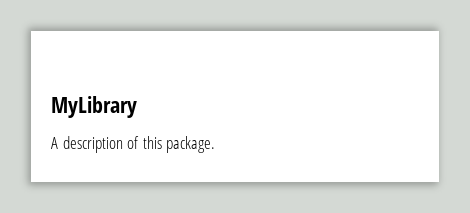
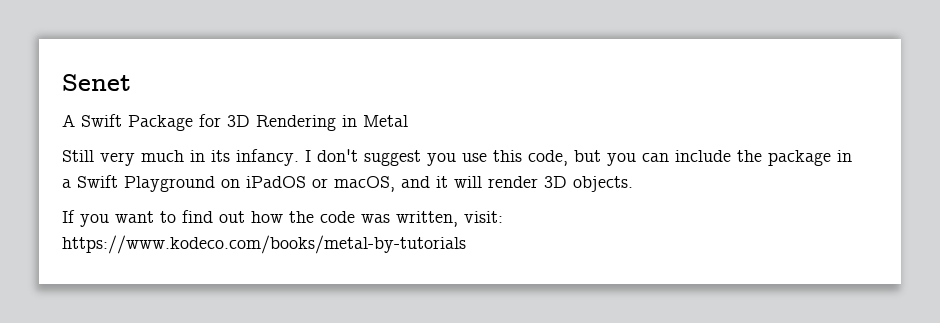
- MyLibrary
+ Senet
- A description of this package.
+ A Swift Package for 3D Rendering in Metal
+ Still very much in its infancy. I don't suggest you use this code, but you can include the package in a Swift Playground on iPadOS or macOS, and it will render 3D objects.
+ If you want to find out how the code was written, visit: https://www.kodeco.com/books/metal-by-tutorials

